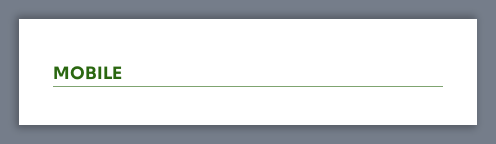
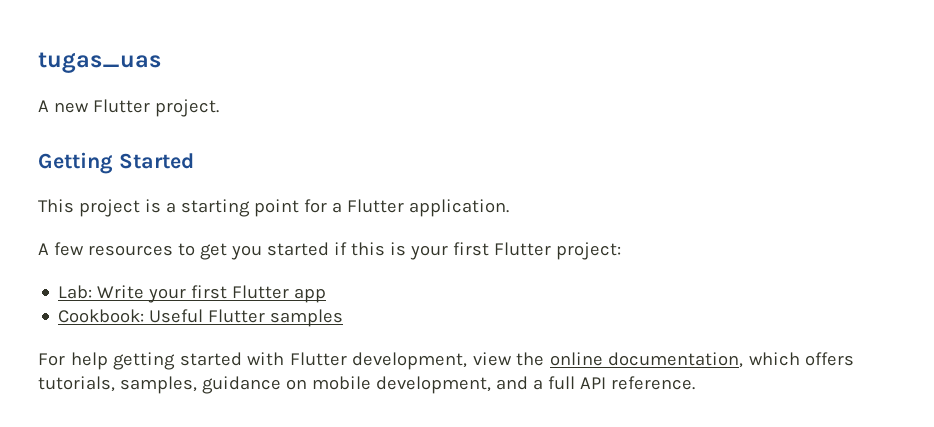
- MOBILE
+ tugas_uas
+ A new Flutter project.
+ Getting Started
+ This project is a starting point for a Flutter application.
+ A few resources to get you started if this is your first Flutter project:
+ Lab: Write your first Flutter app
+ Cookbook: Useful Flutter samples
+ For help getting started with Flutter development, view the online documentation, which offers tutorials, samples, guidance on mobile development, and a full API reference.

